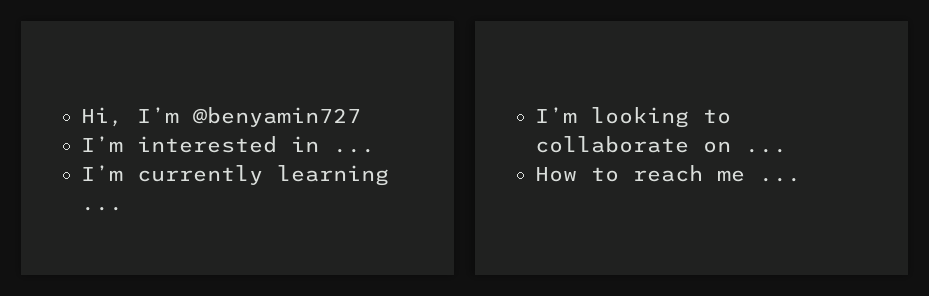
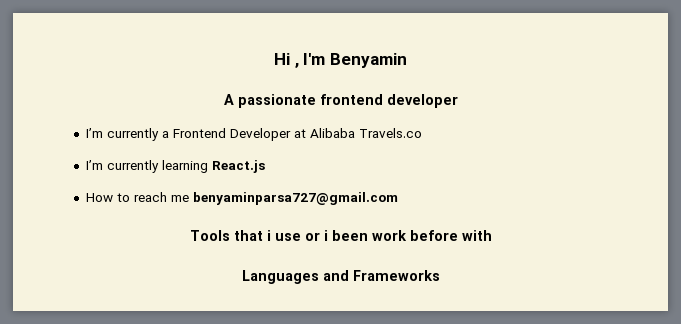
- Hi, I’m @benyamin727
- I’m interested in ...
- I’m currently learning ...
- I’m looking to collaborate on ...
- How to reach me ...
+ Hi , I'm Benyamin
+ A passionate frontend developer
+ I’m currently a Frontend Developer at Alibaba Travels.co
+ I’m currently learning React.js
+ How to reach me benyaminparsa727@gmail.com
+ Tools that i use or i been work before with
+ Languages and Frameworks

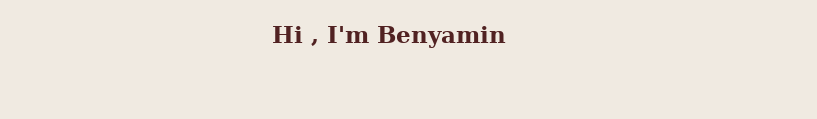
- A passionate frontend developer
- I’m currently a Frontend Developer at Alibaba Travels.co
- I’m currently learning React.js
- How to reach me benyaminparsa727@gmail.com
- Tools that i use or i been work before with
- Languages and Frameworks

